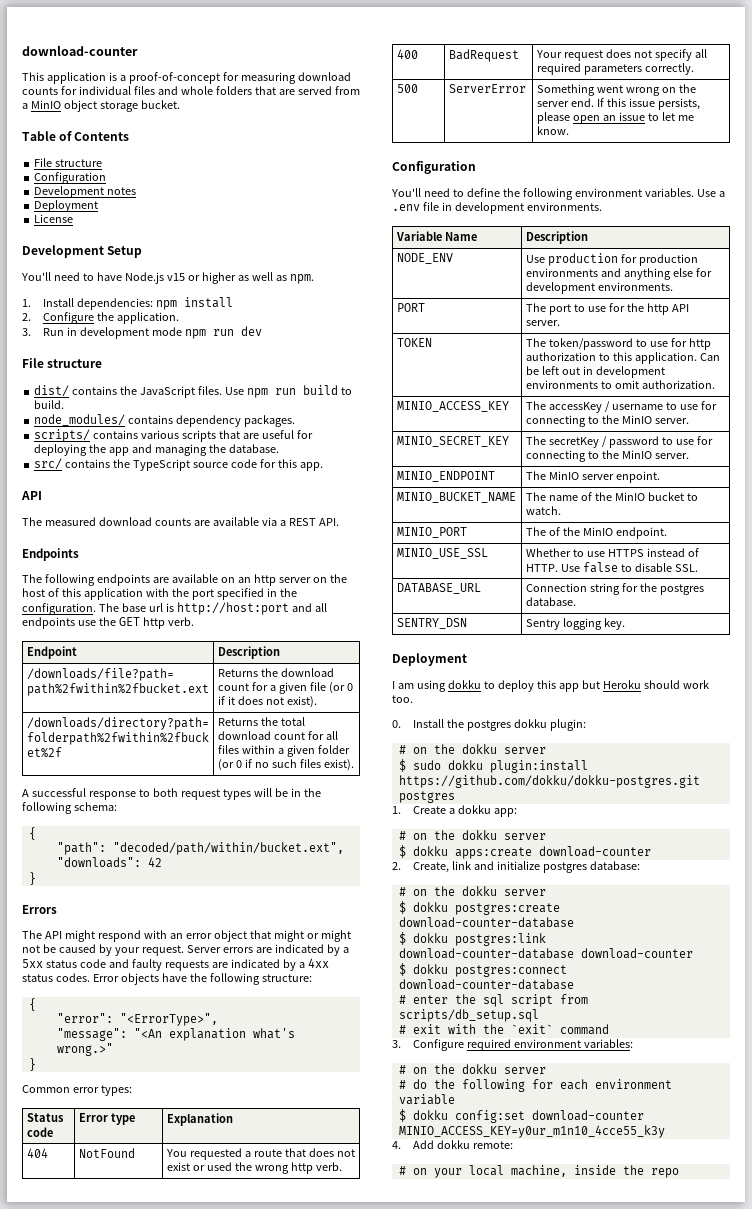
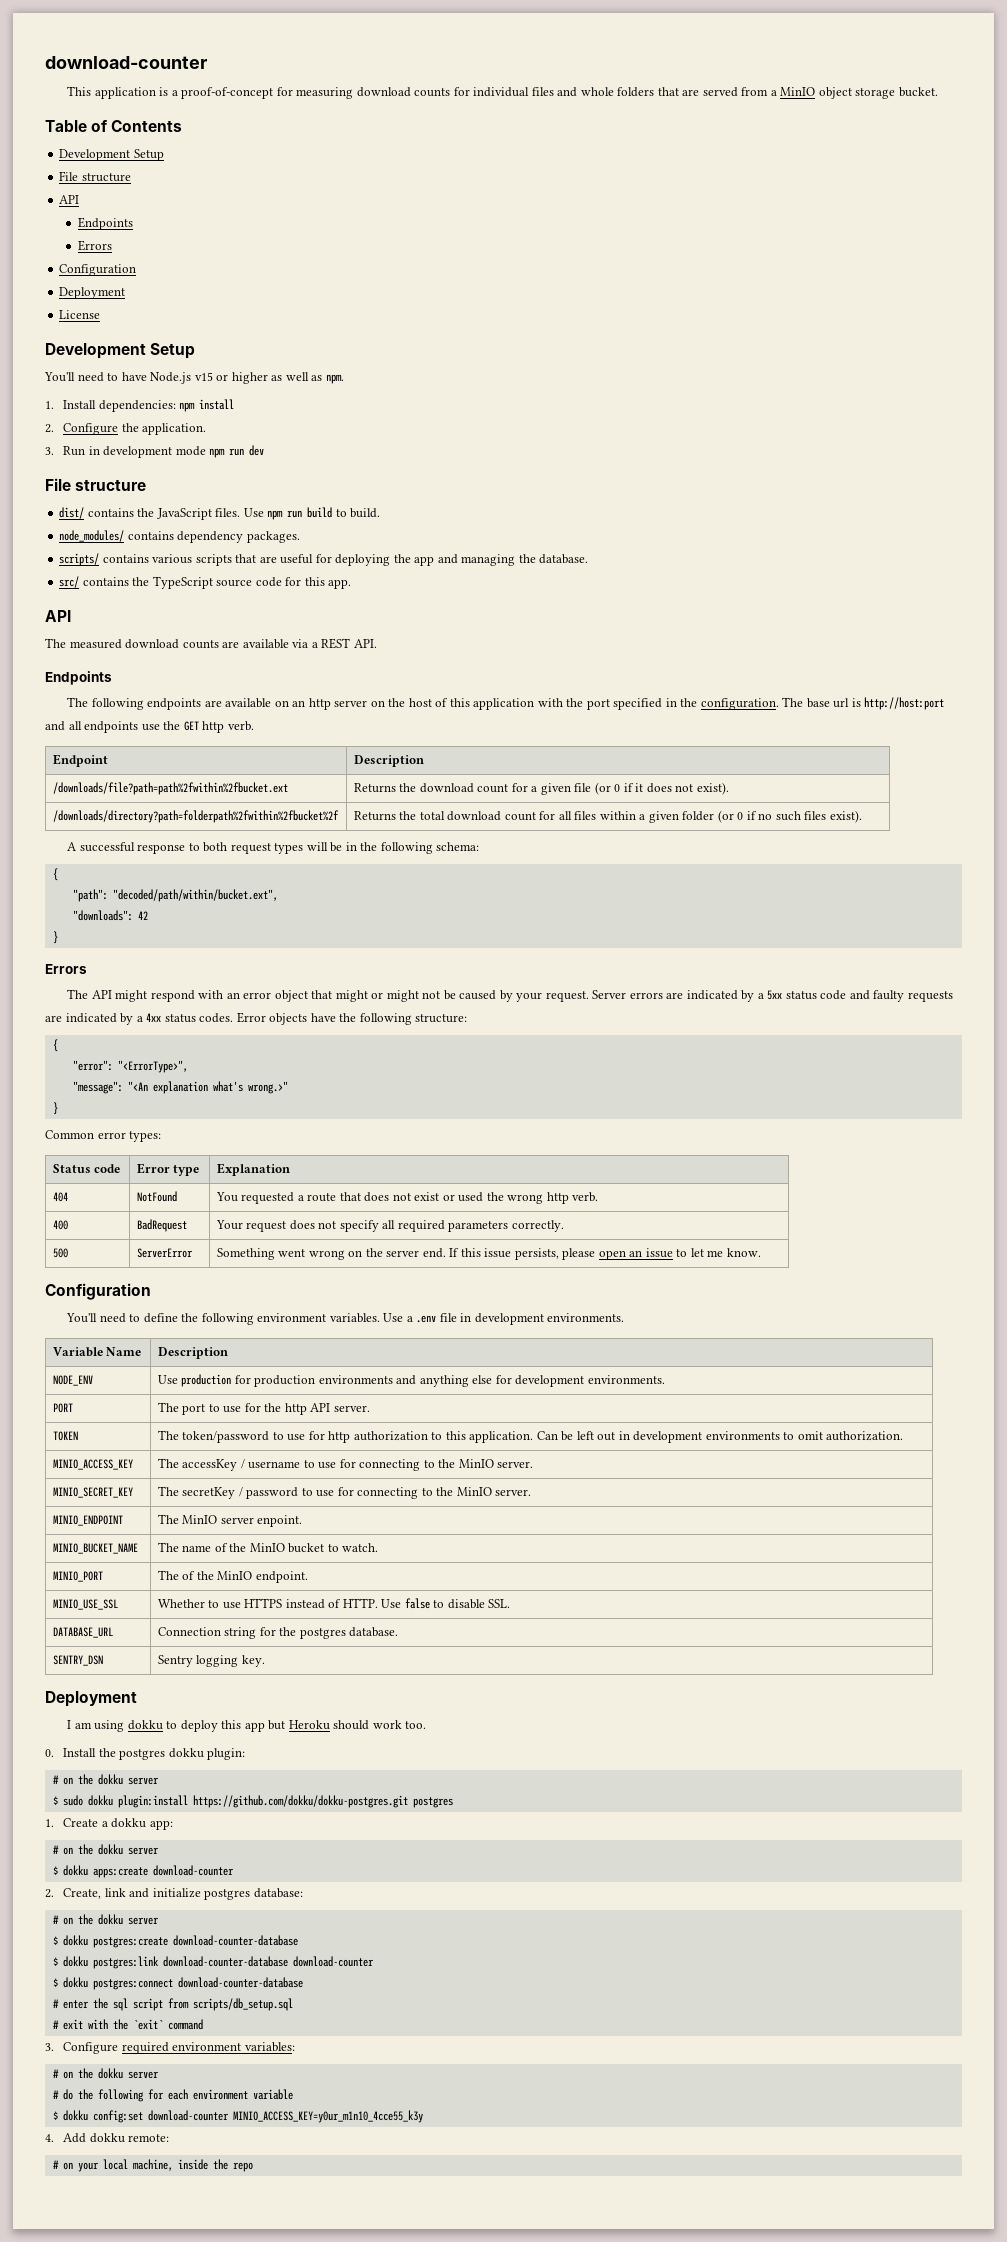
  Table of Contents
+ Development Setup
  File structure
+ API
+ Endpoints
+ Errors
  Configuration
- Development notes

